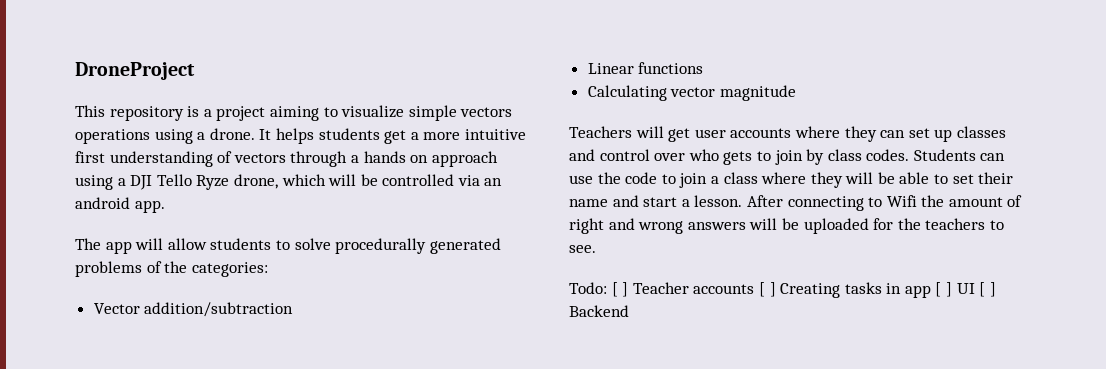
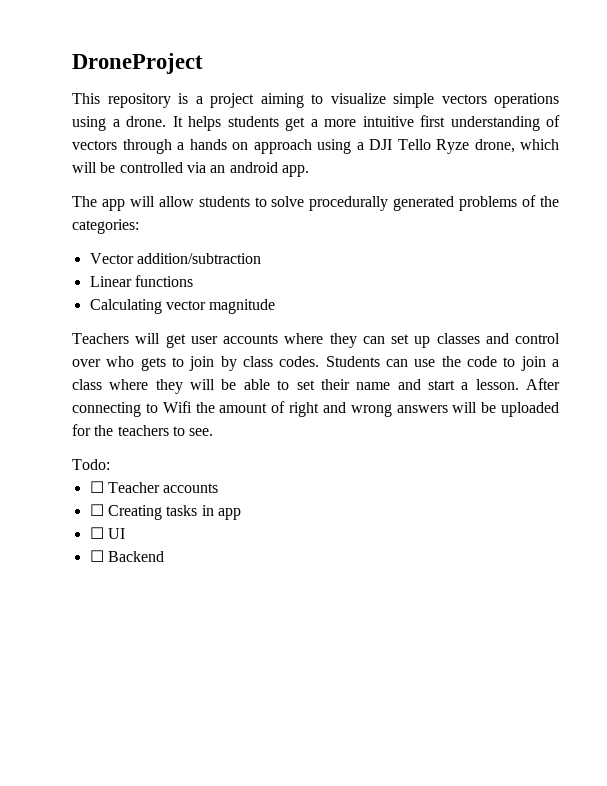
- Todo: [ ] Teacher accounts [ ] Creating tasks in app [ ] UI [ ] Backend
+ Todo:
+ ☐ Teacher accounts
+ ☐ Creating tasks in app
+ ☐ UI
+ ☐ Backend

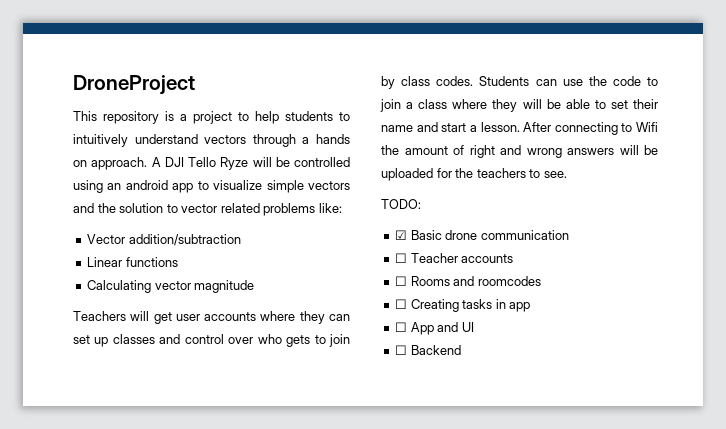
- This repository is a project aiming to visualize simple vectors operations using a drone. It helps students get a more intuitive first understanding of vectors through a hands on approach using a DJI Tello Ryze drone, which will be controlled via an android app.
- The app will allow students to solve procedurally generated problems of the categories:
+ This repository is a project to help students to intuitively understand vectors through a hands on approach. A DJI Tello Ryze will be controlled using an android app to visualize simple vectors and the solution to vector related problems like:
- Todo:
+ TODO:
+ ☑ Basic drone communication
+ ☐ Rooms and roomcodes
- ☐ UI
+ ☐ App and UI

